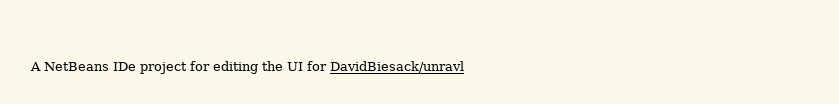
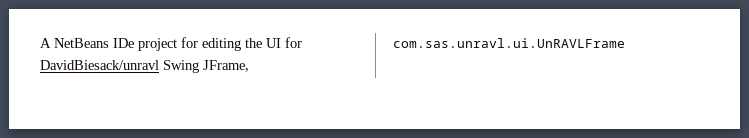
- A NetBeans IDe project for editing the UI for DavidBiesack/unravl
+ A NetBeans IDe project for editing the UI for DavidBiesack/unravl Swing JFrame, com.sas.unravl.ui.UnRAVLFrame

